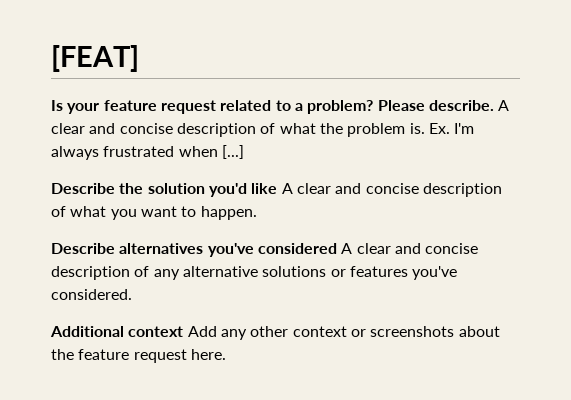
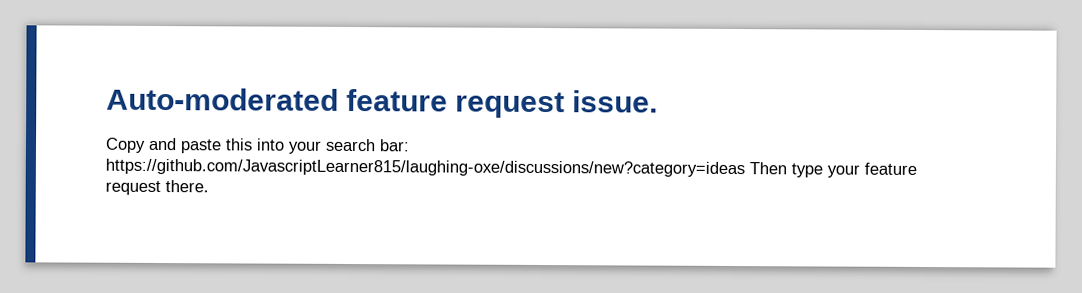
- [FEAT]
- Is your feature request related to a problem? Please describe. A clear and concise description of what the problem is. Ex. I'm always frustrated when [...]
- Describe the solution you'd like A clear and concise description of what you want to happen.
- Describe alternatives you've considered A clear and concise description of any alternative solutions or features you've considered.
- Additional context Add any other context or screenshots about the feature request here.
+ Auto-moderated feature request issue.
+ Copy and paste this into your search bar: https://github.com/JavascriptLearner815/laughing-oxe/discussions/new?category=ideas Then type your feature request there.

